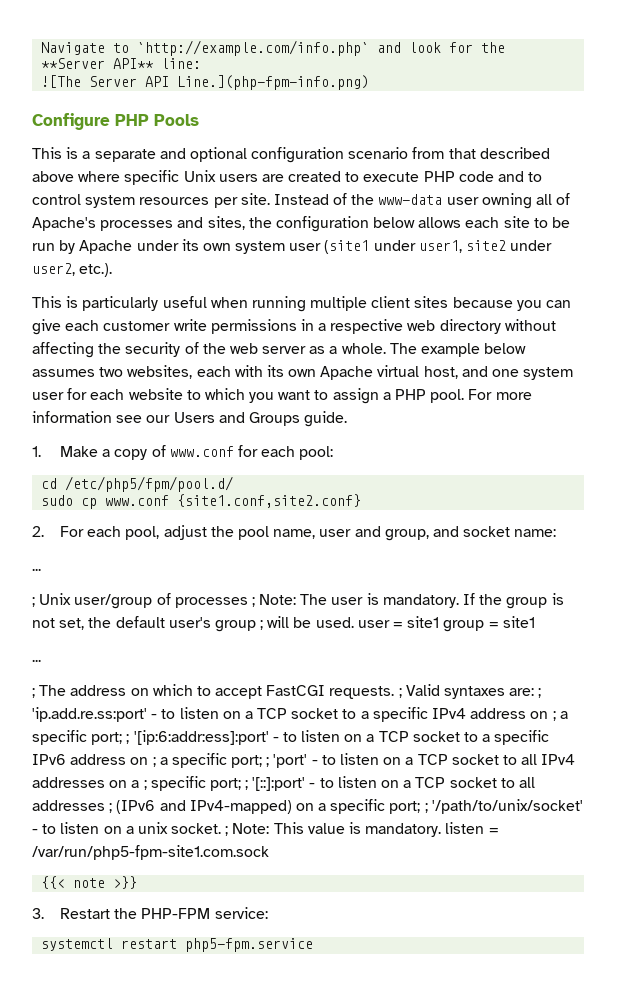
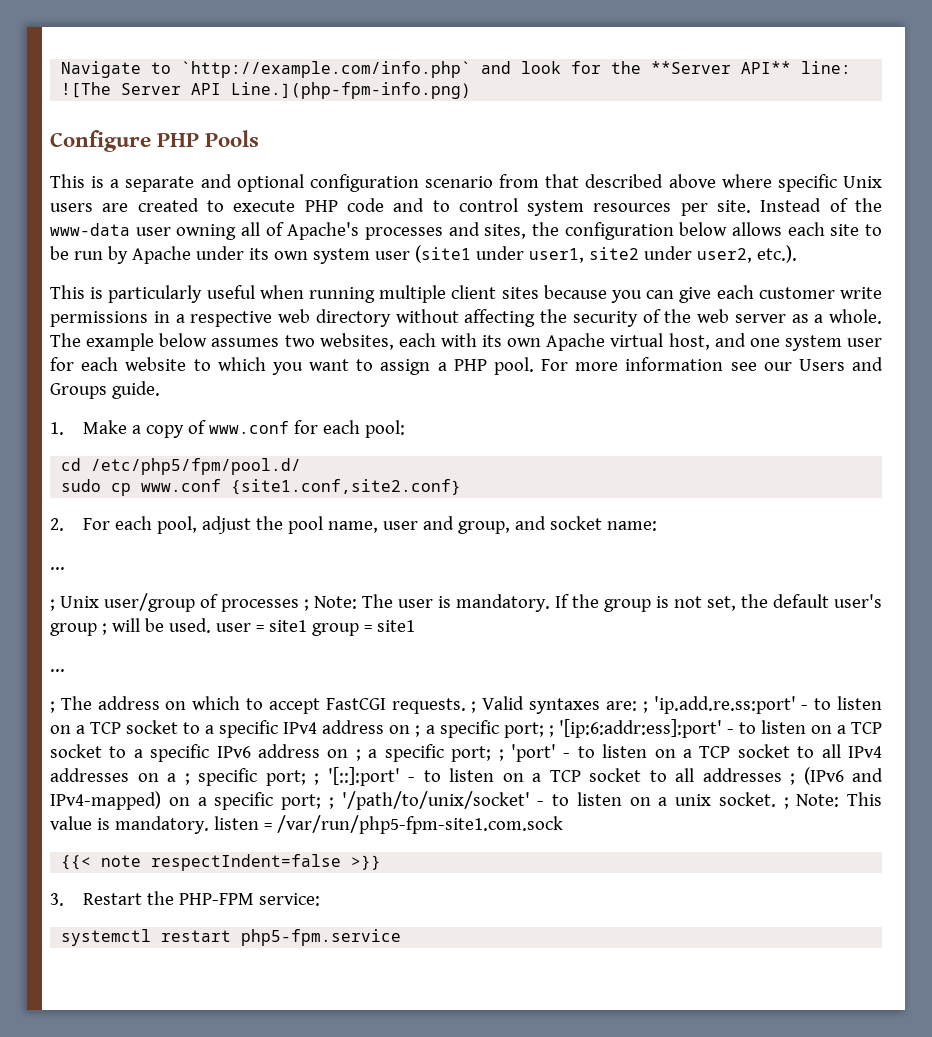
- {{< note >}}
+ {{< note respectIndent=false >}}

